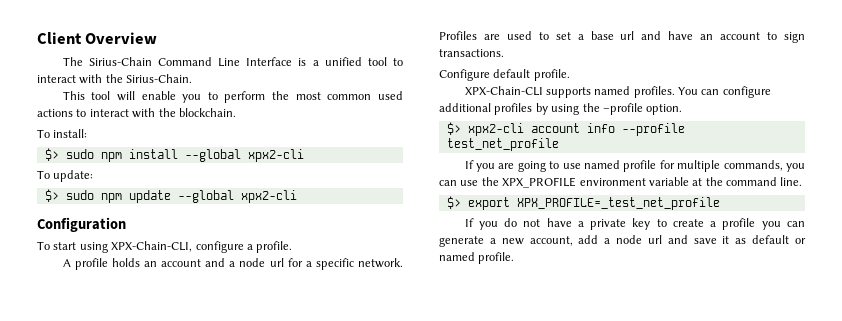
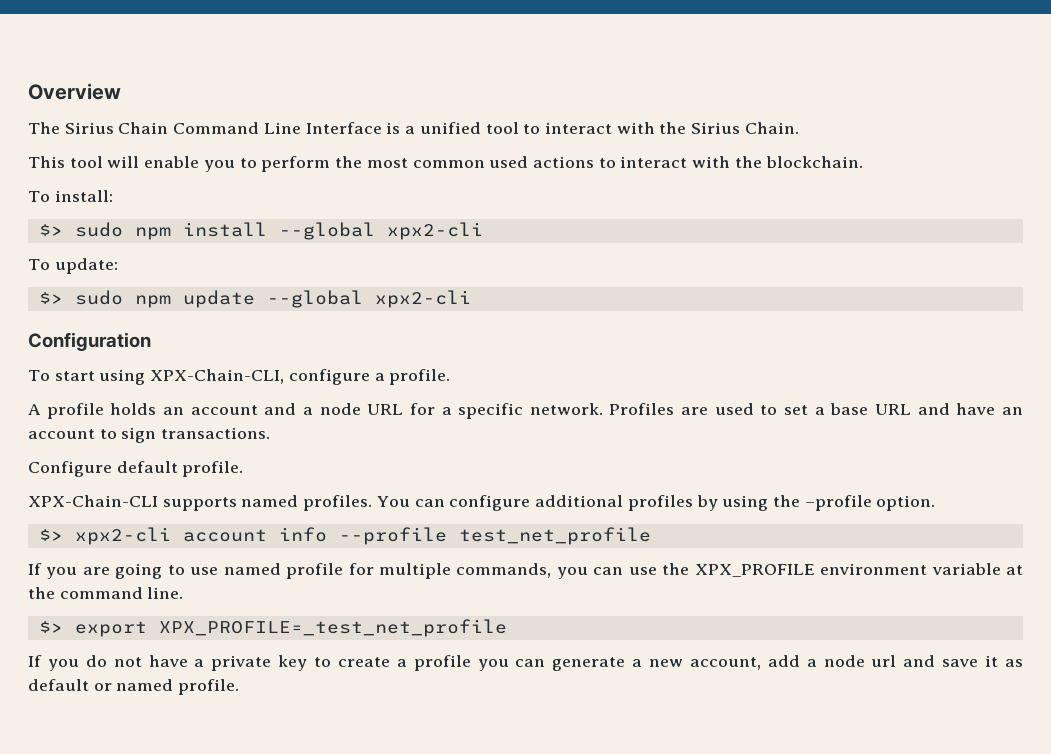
- Client Overview
+ Overview
- The Sirius-Chain Command Line Interface is a unified tool to interact with the Sirius-Chain.
+ The Sirius Chain Command Line Interface is a unified tool to interact with the Sirius Chain.
- A profile holds an account and a node url for a specific network.
+ A profile holds an account and a node URL for a specific network.
- Profiles are used to set a base url and have an account to sign transactions.
+ Profiles are used to set a base URL and have an account to sign transactions.

